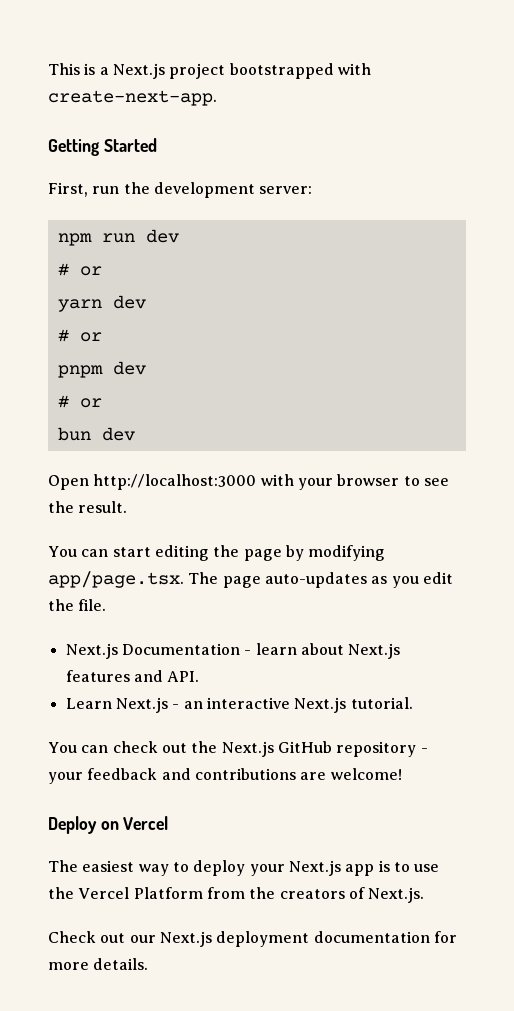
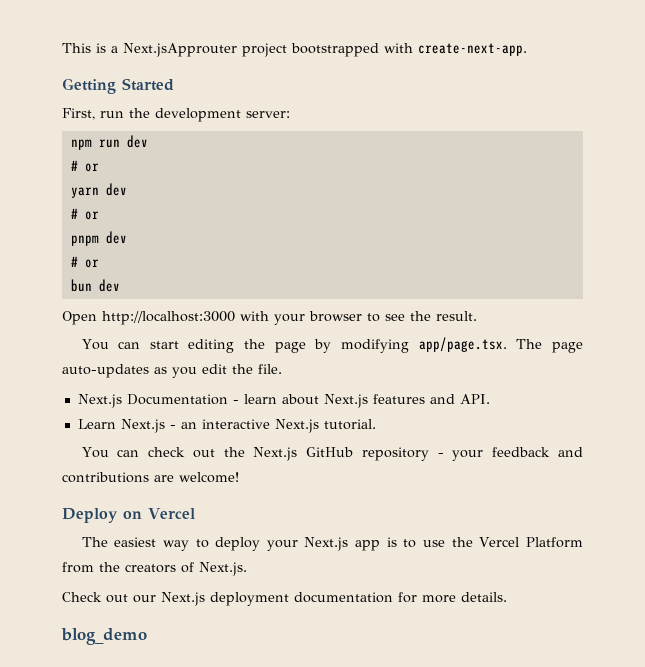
- This is a Next.js project bootstrapped with create-next-app.
+ This is a Next.jsApprouter project bootstrapped with create-next-app.
+ blog_demo

